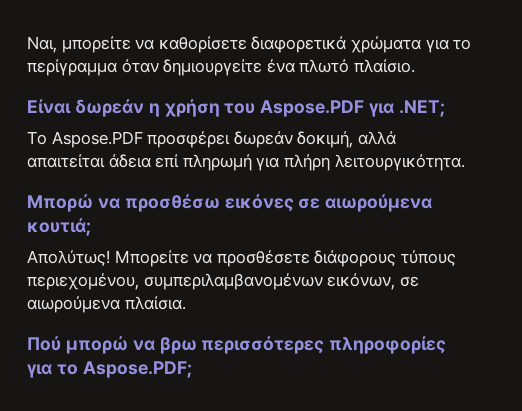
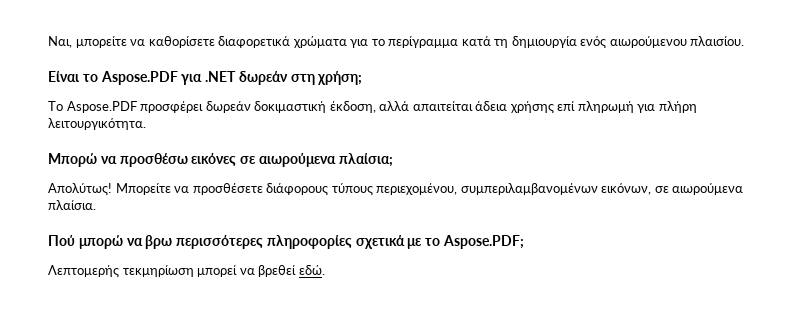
- Ναι, μπορείτε να καθορίσετε διαφορετικά χρώματα για το περίγραμμα όταν δημιουργείτε ένα πλωτό πλαίσιο.
- Είναι δωρεάν η χρήση του Aspose.PDF για .NET;
+ Ναι, μπορείτε να καθορίσετε διαφορετικά χρώματα για το περίγραμμα κατά τη δημιουργία ενός αιωρούμενου πλαισίου.
+ Είναι το Aspose.PDF για .NET δωρεάν στη χρήση;
- Το Aspose.PDF προσφέρει δωρεάν δοκιμή, αλλά απαιτείται άδεια επί πληρωμή για πλήρη λειτουργικότητα.
+ Το Aspose.PDF προσφέρει δωρεάν δοκιμαστική έκδοση, αλλά απαιτείται άδεια χρήσης επί πληρωμή για πλήρη λειτουργικότητα.
- Μπορώ να προσθέσω εικόνες σε αιωρούμενα κουτιά;
+ Μπορώ να προσθέσω εικόνες σε αιωρούμενα πλαίσια;
- Πού μπορώ να βρω περισσότερες πληροφορίες για το Aspose.PDF;
+ Πού μπορώ να βρω περισσότερες πληροφορίες σχετικά με το Aspose.PDF;
+ Λεπτομερής τεκμηρίωση μπορεί να βρεθεί εδώ.

